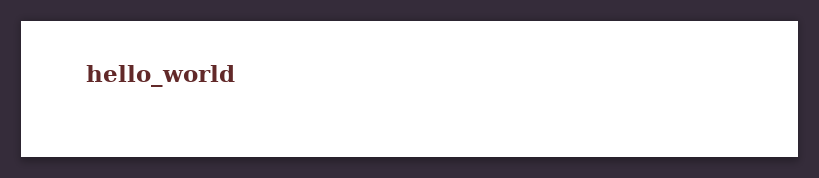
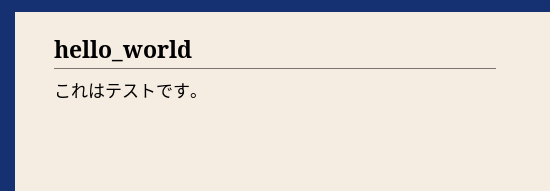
+ これはテストです。

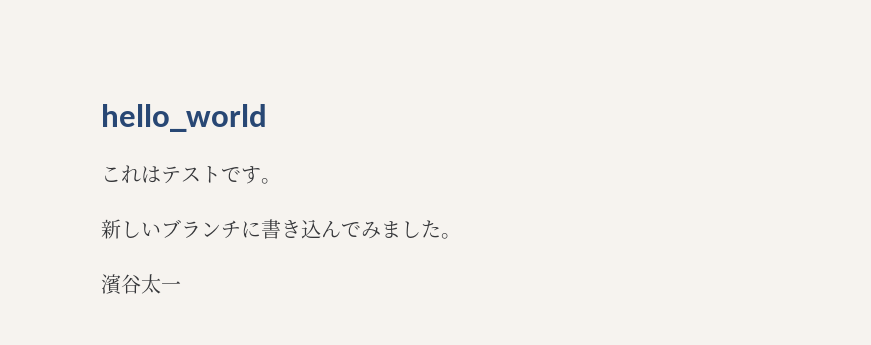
+ 新しいブランチに書き込んでみました。
+ 濱谷太一

